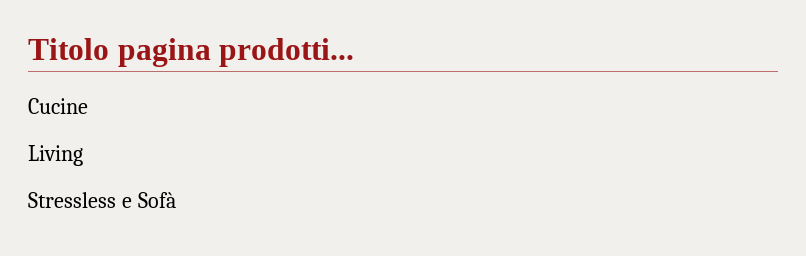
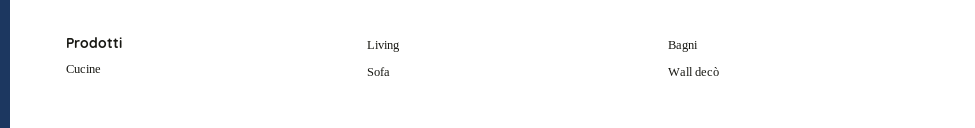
- Titolo pagina prodotti...
+ Prodotti
- Stressless e Sofà
+ Sofa
+ Bagni
+ Wall decò

